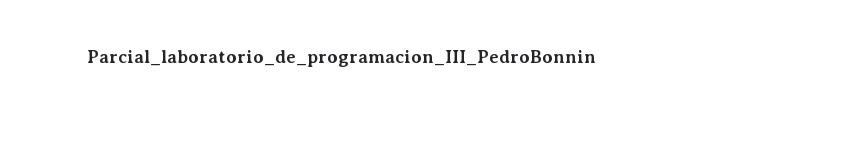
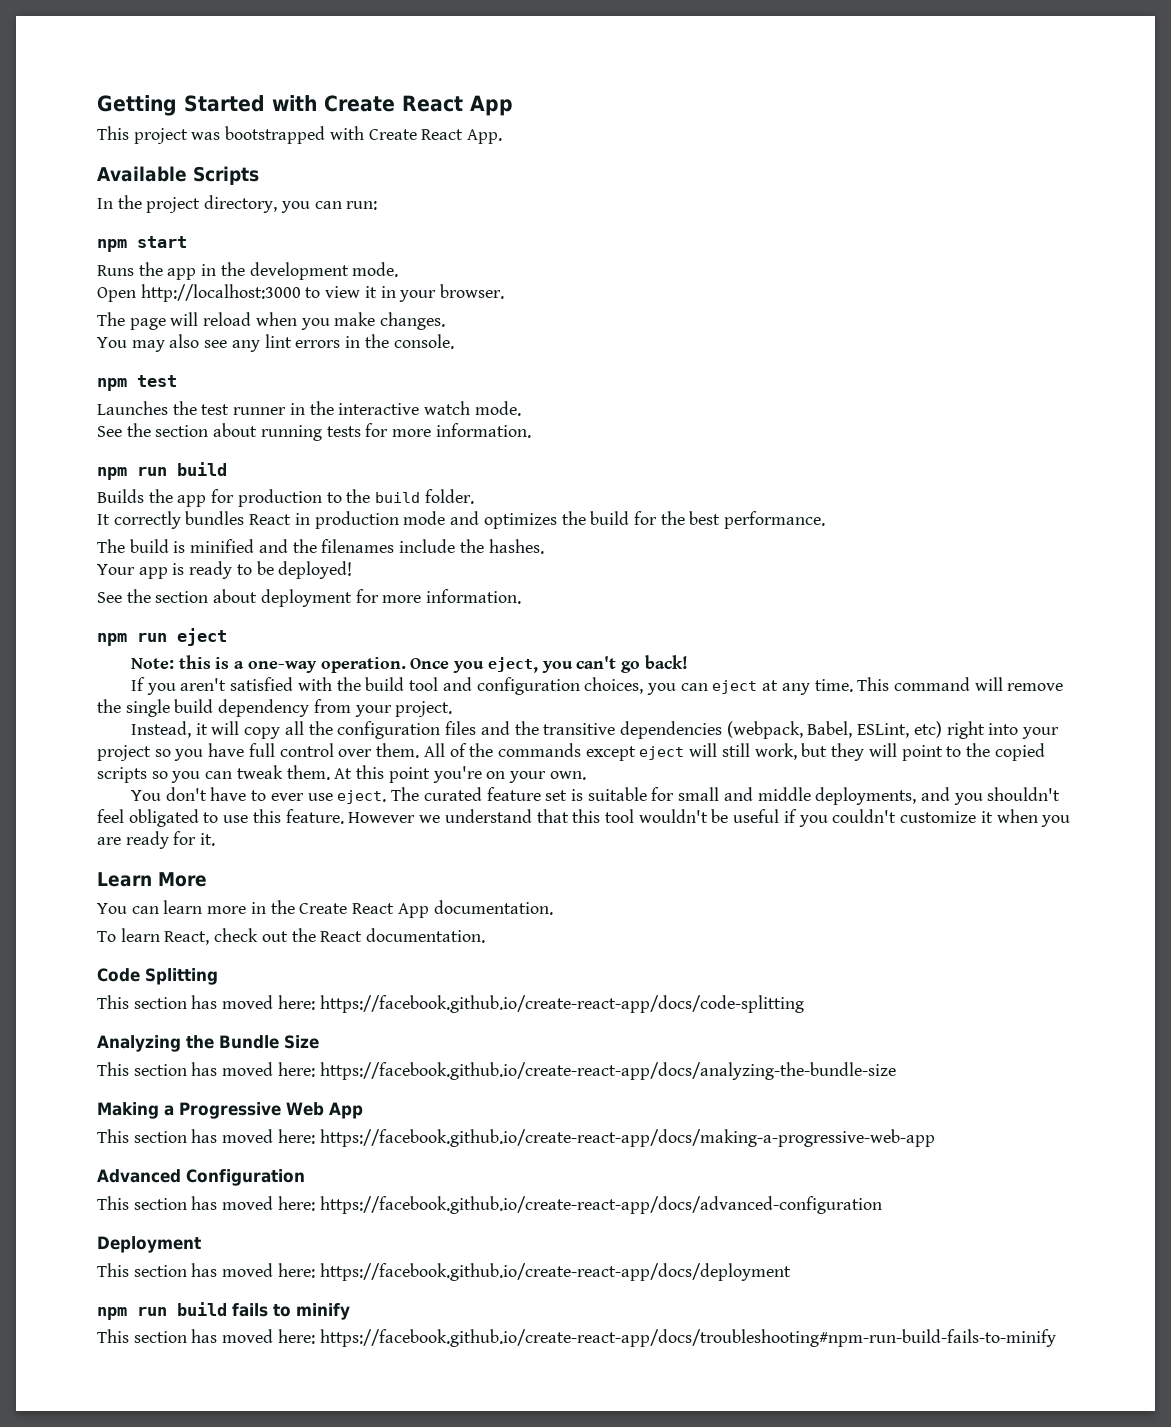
- Parcial_laboratorio_de_programacion_III_PedroBonnin
+ Getting Started with Create React App
+ This project was bootstrapped with Create React App.
+ Available Scripts
+ In the project directory, you can run:
+ npm start
+ Runs the app in the development mode.
+ Open http://localhost:3000 to view it in your browser.
+ The page will reload when you make changes.
+ You may also see any lint errors in the console.
+ npm test
+ Launches the test runner in the interactive watch mode.
+ See the section about running tests for more information.
+ npm run build
+ Builds the app for production to the build folder.
+ It correctly bundles React in production mode and optimizes the build for the best performance.
+ The build is minified and the filenames include the hashes.
+ Your app is ready to be deployed!
+ See the section about deployment for more information.
+ npm run eject
+ Note: this is a one-way operation. Once you eject, you can't go back!
+ If you aren't satisfied with the build tool and configuration choices, you can eject at any time. This command will remove the single build dependency from your project.
+ Instead, it will copy all the configuration files and the transitive dependencies (webpack, Babel, ESLint, etc) right into your project so you have full control over them. All of the commands except eject will still work, but they will point to the copied scripts so you can tweak them. At this point you're on your own.
+ You don't have to ever use eject. The curated feature set is suitable for small and middle deployments, and you shouldn't feel obligated to use this feature. However we understand that this tool wouldn't be useful if you couldn't customize it when you are ready for it.
+ Learn More
+ You can learn more in the Create React App documentation.
+ To learn React, check out the React documentation.
+ Code Splitting
+ This section has moved here: https://facebook.github.io/create-react-app/docs/code-splitting
+ Analyzing the Bundle Size
+ This section has moved here: https://facebook.github.io/create-react-app/docs/analyzing-the-bundle-size
+ Making a Progressive Web App
+ This section has moved here: https://facebook.github.io/create-react-app/docs/making-a-progressive-web-app
+ Advanced Configuration
+ This section has moved here: https://facebook.github.io/create-react-app/docs/advanced-configuration
+ Deployment
+ This section has moved here: https://facebook.github.io/create-react-app/docs/deployment
+ npm run build fails to minify
+ This section has moved here: https://facebook.github.io/create-react-app/docs/troubleshooting#npm-run-build-fails-to-minify

